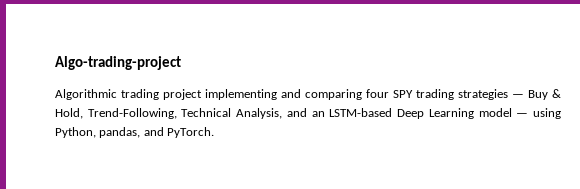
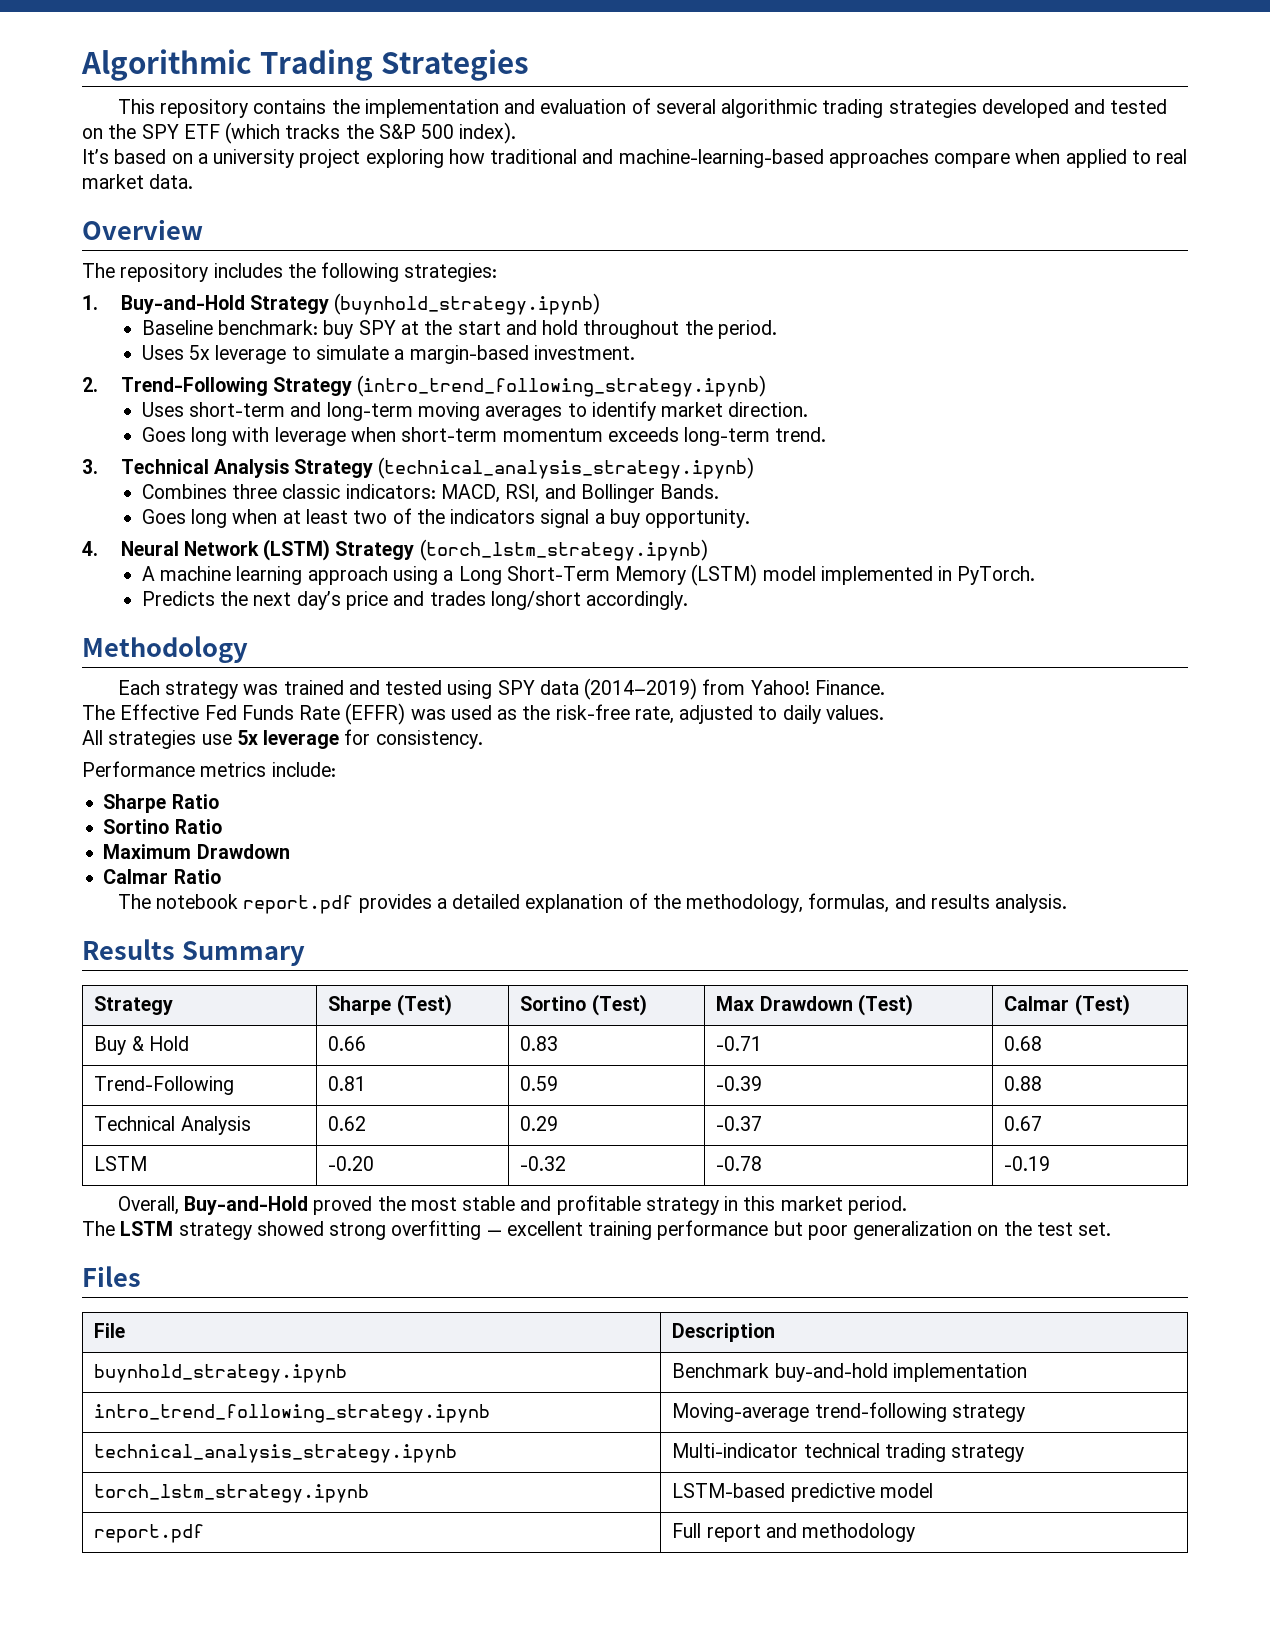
- Algo-trading-project
- Algorithmic trading project implementing and comparing four SPY trading strategies — Buy & Hold, Trend-Following, Technical Analysis, and an LSTM-based Deep Learning model — using Python, pandas, and PyTorch.
+ Algorithmic Trading Strategies
+ This repository contains the implementation and evaluation of several algorithmic trading strategies developed and tested on the SPY ETF (which tracks the S&P 500 index).
+ It’s based on a university project exploring how traditional and machine-learning-based approaches compare when applied to real market data.
+ Overview
+ The repository includes the following strategies:
+ 1. Buy-and-Hold Strategy (buynhold_strategy.ipynb)
+ Baseline benchmark: buy SPY at the start and hold throughout the period.
+ Uses 5x leverage to simulate a margin-based investment.
+ 2. Trend-Following Strategy (intro_trend_following_strategy.ipynb)
+ Uses short-term and long-term moving averages to identify market direction.
+ Goes long with leverage when short-term momentum exceeds long-term trend.
+ 3. Technical Analysis Strategy (technical_analysis_strategy.ipynb)
+ Combines three classic indicators: MACD, RSI, and Bollinger Bands.
+ Goes long when at least two of the indicators signal a buy opportunity.
+ 4. Neural Network (LSTM) Strategy (torch_lstm_strategy.ipynb)
+ A machine learning approach using a Long Short-Term Memory (LSTM) model implemented in PyTorch.
+ Predicts the next day’s price and trades long/short accordingly.
+ Methodology
+ Each strategy was trained and tested using SPY data (2014–2019) from Yahoo! Finance.
+ The Effective Fed Funds Rate (EFFR) was used as the risk-free rate, adjusted to daily values.
+ All strategies use 5x leverage for consistency.
+ Performance metrics include:
+ Sharpe Ratio
+ Sortino Ratio
+ Maximum Drawdown
+ Calmar Ratio
+ The notebook report.pdf provides a detailed explanation of the methodology, formulas, and results analysis.
+ Results Summary
+ Strategy | Sharpe (Test) | Sortino (Test) | Max Drawdown (Test) | Calmar (Test)
+ Buy & Hold | 0.66 | 0.83 | -0.71 | 0.68
+ Trend-Following | 0.81 | 0.59 | -0.39 | 0.88
+ Technical Analysis | 0.62 | 0.29 | -0.37 | 0.67
+ LSTM | -0.20 | -0.32 | -0.78 | -0.19
+ Overall, Buy-and-Hold proved the most stable and profitable strategy in this market period.
+ The LSTM strategy showed strong overfitting — excellent training performance but poor generalization on the test set.
+ Files
+ File | Description
+ buynhold_strategy.ipynb | Benchmark buy-and-hold implementation
+ intro_trend_following_strategy.ipynb | Moving-average trend-following strategy
+ technical_analysis_strategy.ipynb | Multi-indicator technical trading strategy
+ torch_lstm_strategy.ipynb | LSTM-based predictive model
+ report.pdf | Full report and methodology

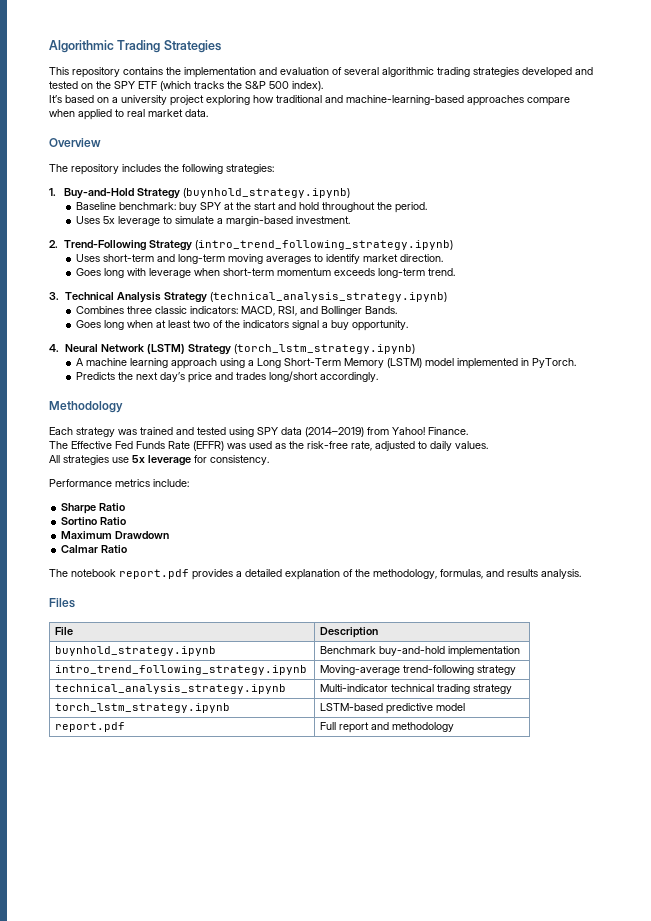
- Results Summary
- Strategy | Sharpe (Test) | Sortino (Test) | Max Drawdown (Test) | Calmar (Test)
- Buy & Hold | 0.66 | 0.83 | -0.71 | 0.68
- Trend-Following | 0.81 | 0.59 | -0.39 | 0.88
- Technical Analysis | 0.62 | 0.29 | -0.37 | 0.67
- LSTM | -0.20 | -0.32 | -0.78 | -0.19
- Overall, Buy-and-Hold proved the most stable and profitable strategy in this market period.
- The LSTM strategy showed strong overfitting — excellent training performance but poor generalization on the test set.

